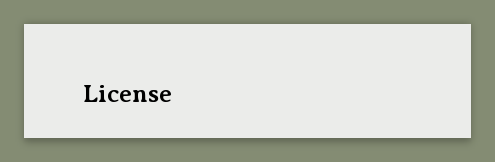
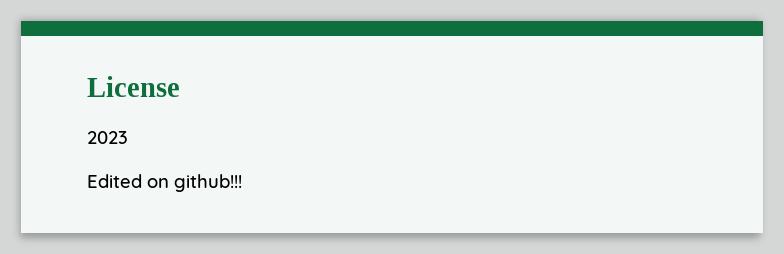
+ 2023
+ Edited on github!!!

